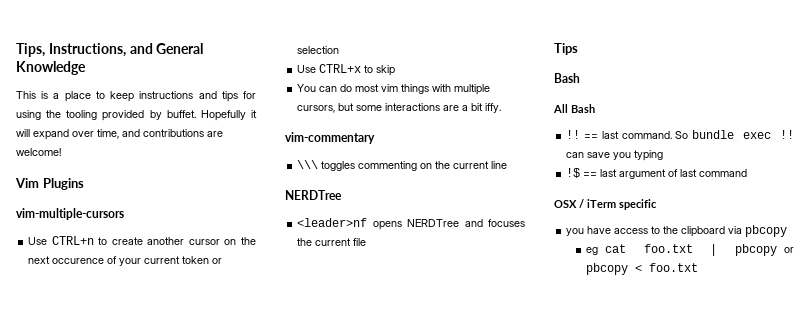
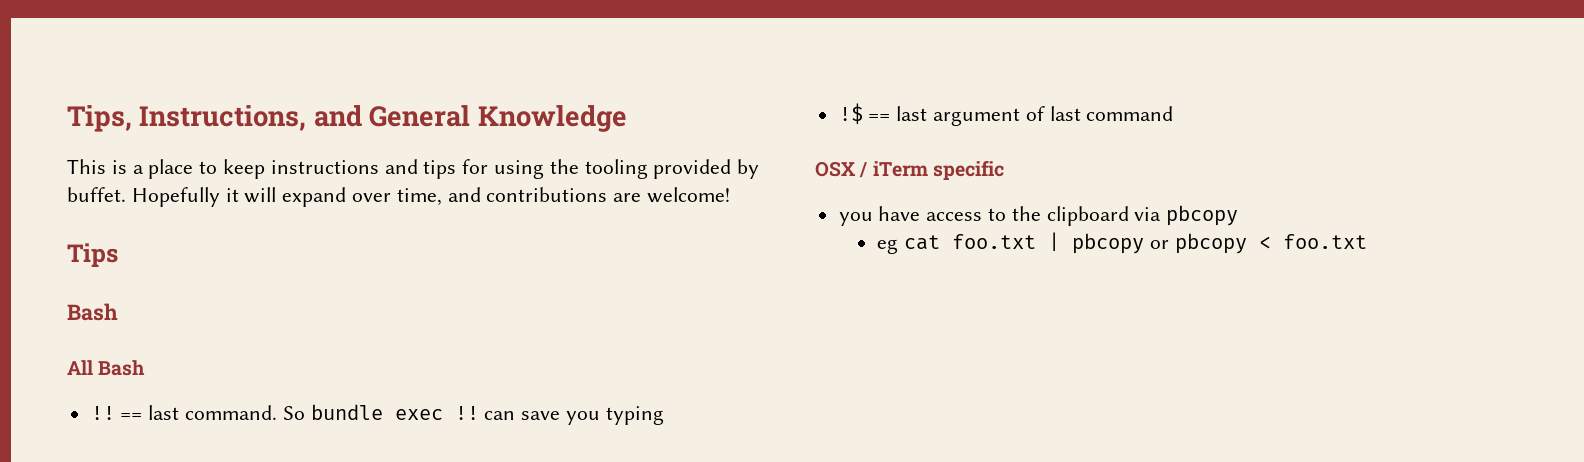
- Vim Plugins
- vim-multiple-cursors
- Use CTRL+n to create another cursor on the next occurence of your current token or selection
- Use CTRL+x to skip
- You can do most vim things with multiple cursors, but some interactions are a bit iffy.
- vim-commentary
- \\\ toggles commenting on the current line
- NERDTree
- <leader>nf opens NERDTree and focuses the current file

